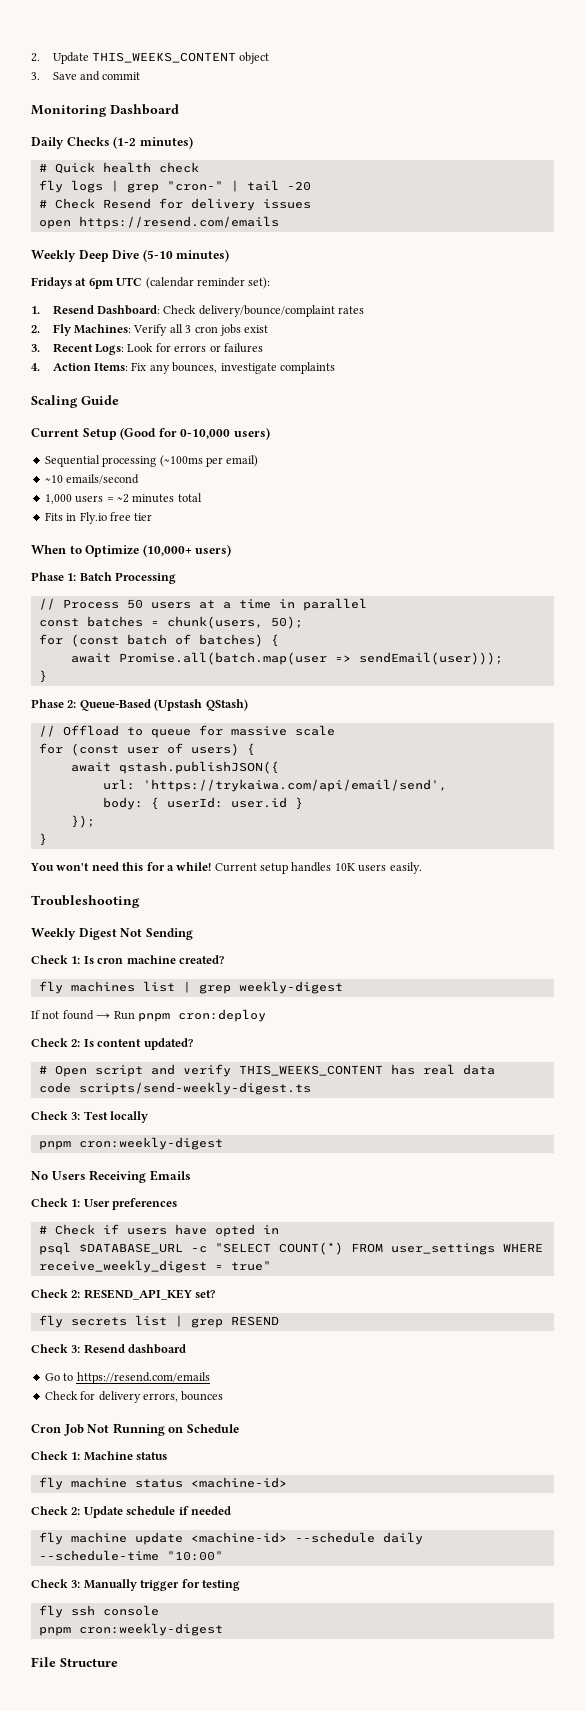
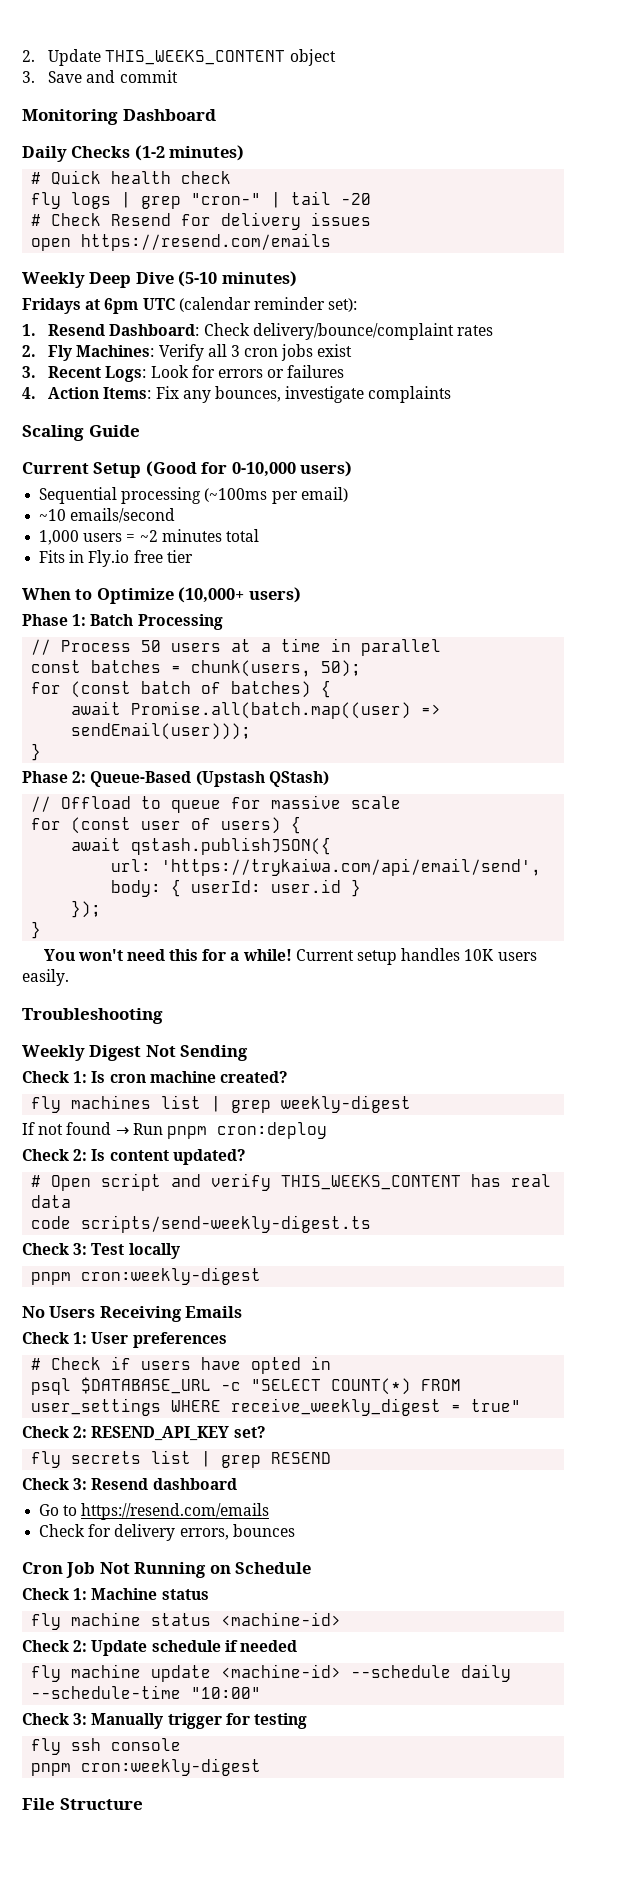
- await Promise.all(batch.map(user => sendEmail(user)));
+ await Promise.all(batch.map((user) => sendEmail(user)));

